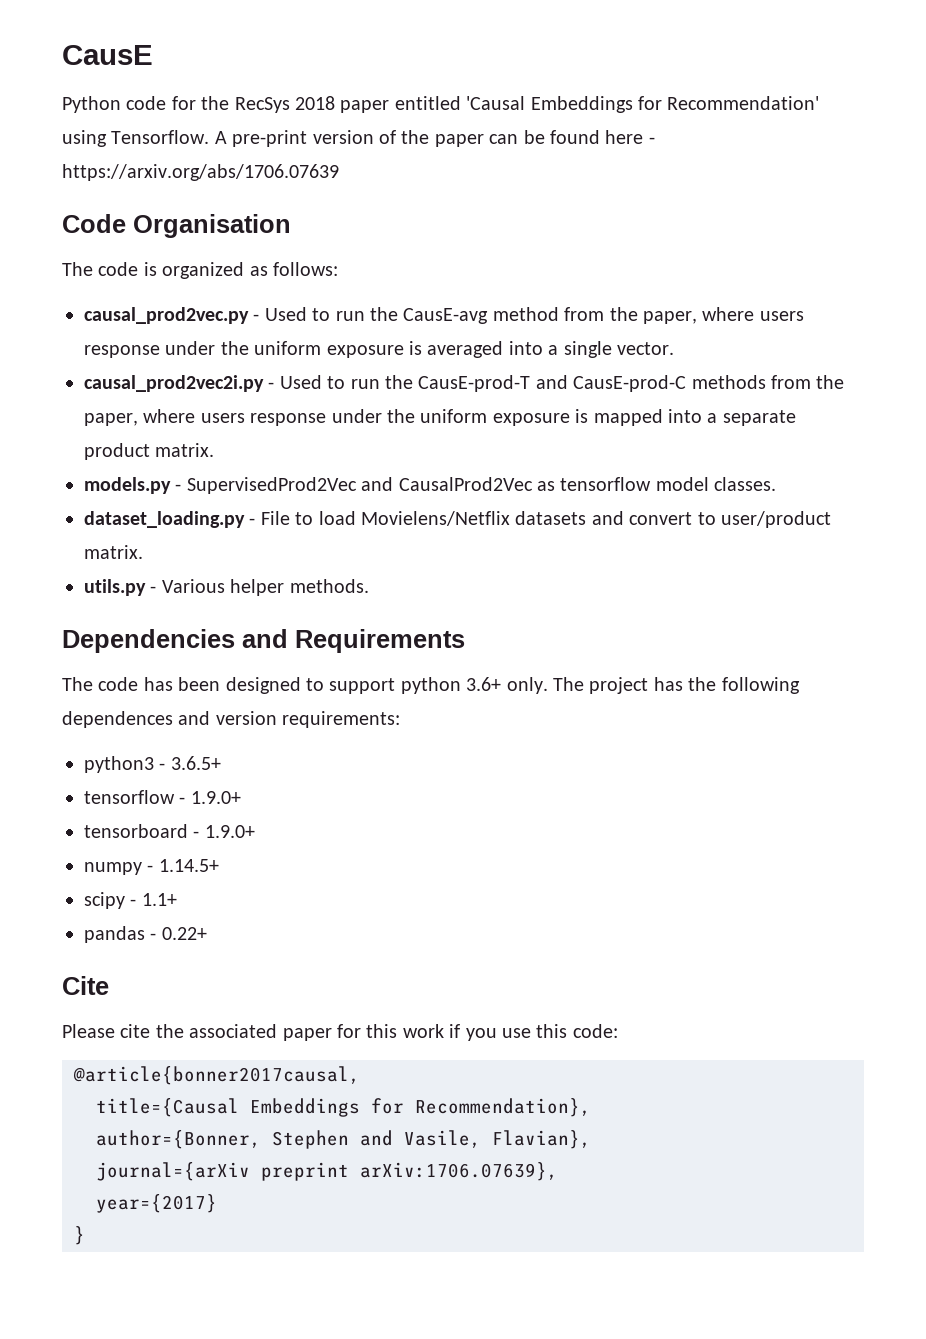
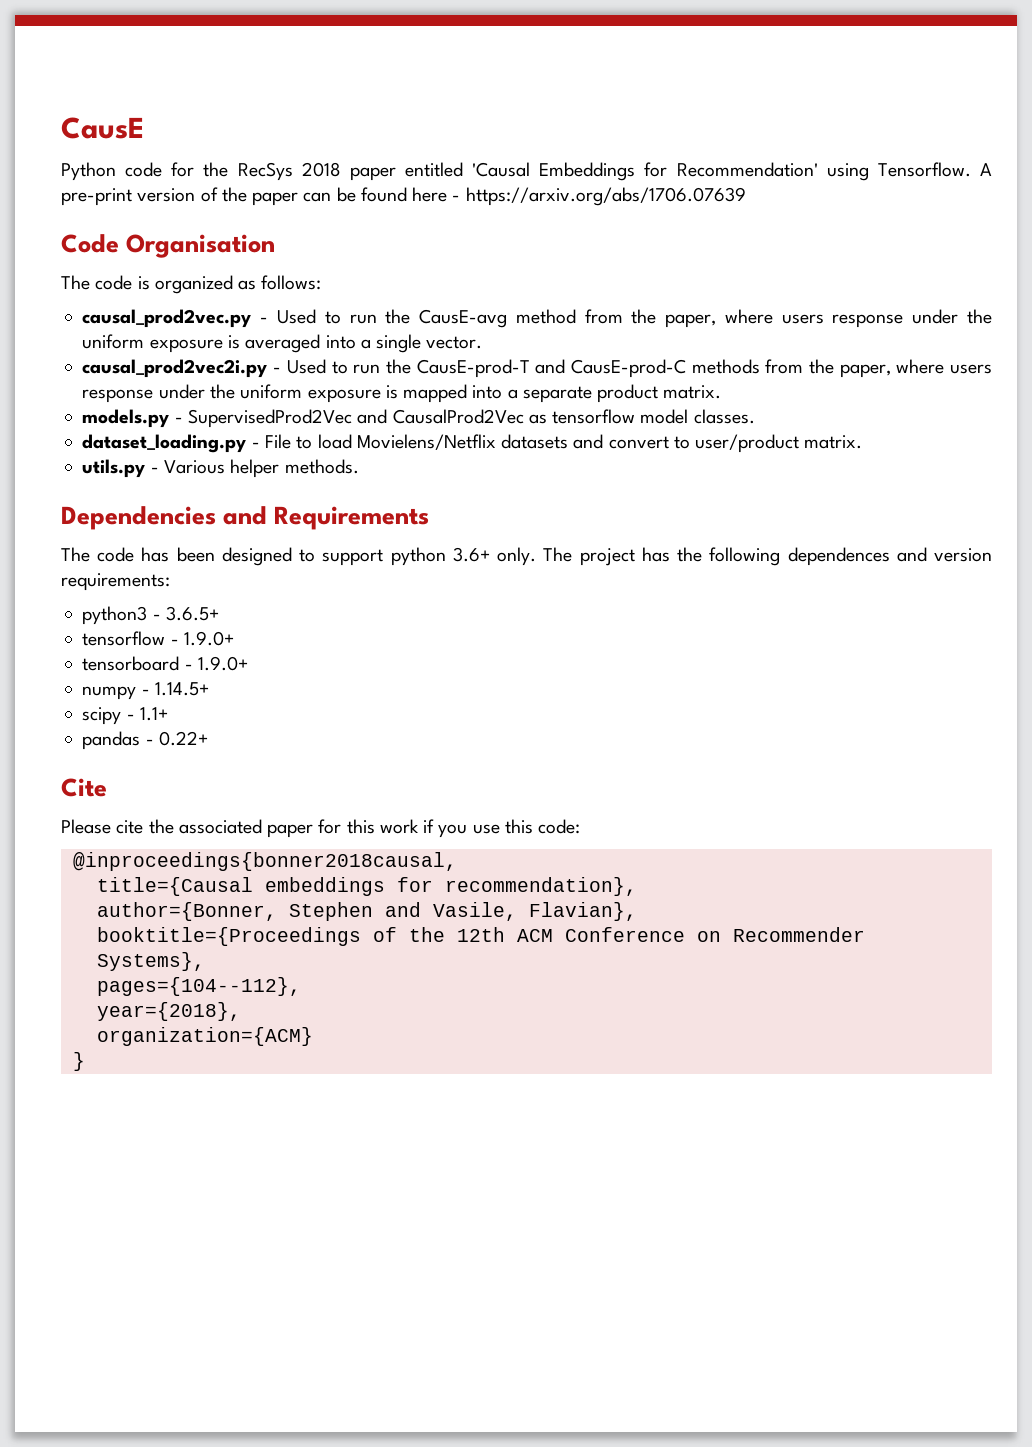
- @article{bonner2017causal,
+ @inproceedings{bonner2018causal,
- title={Causal Embeddings for Recommendation},
+ title={Causal embeddings for recommendation},
- journal={arXiv preprint arXiv:1706.07639},
- year={2017}
+ booktitle={Proceedings of the 12th ACM Conference on Recommender Systems},
+ pages={104--112},
+ year={2018},
+ organization={ACM}

